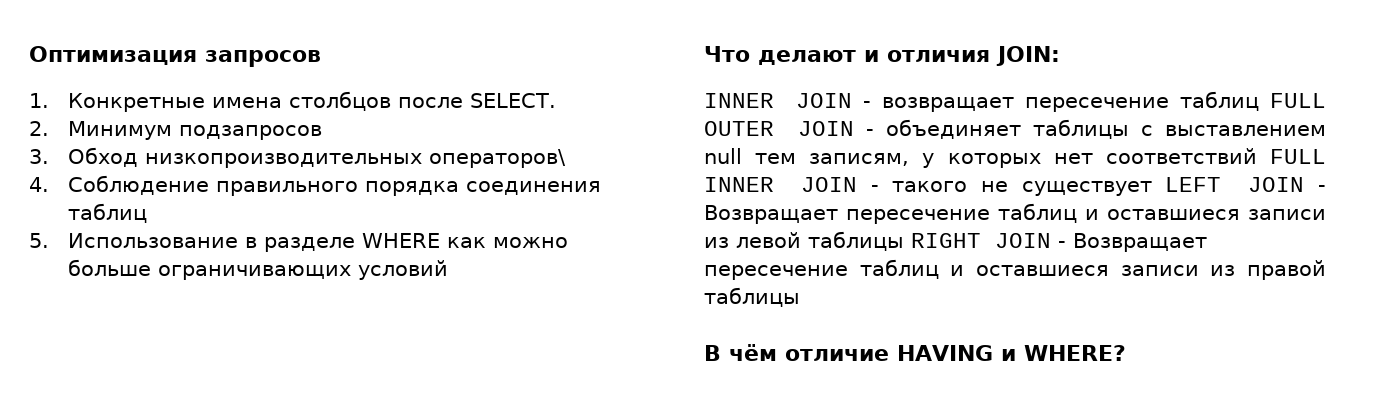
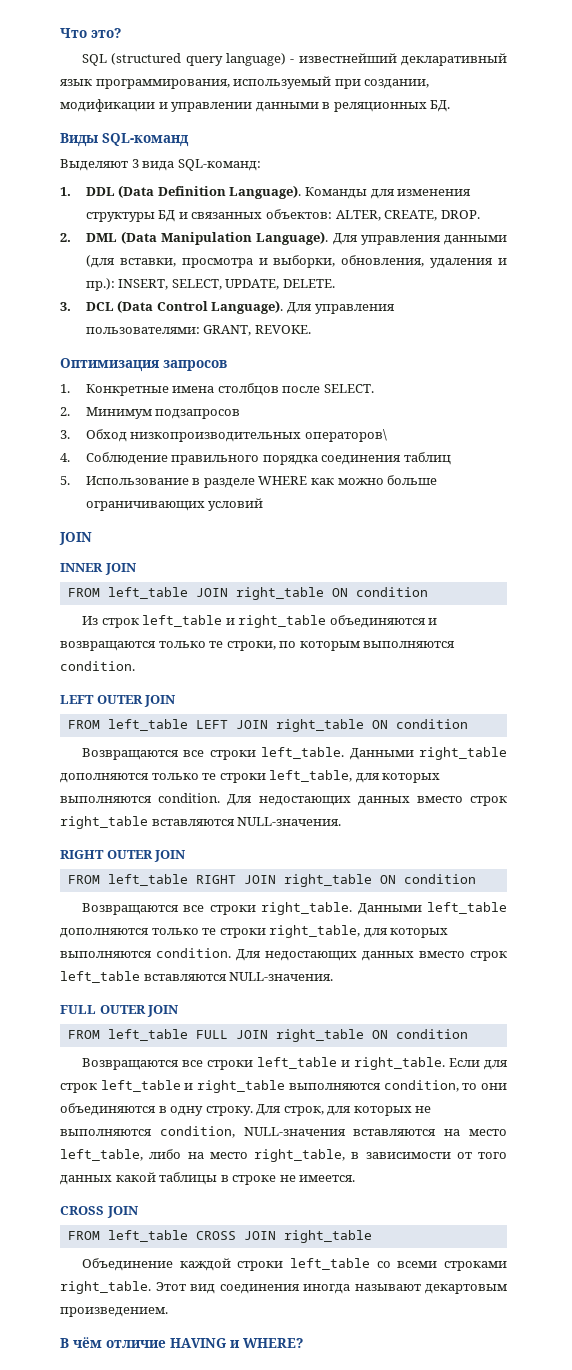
+ Что это?
+ SQL (structured query language) - известнейший декларативный язык программирования, используемый при создании, модификации и управлении данными в реляционных БД.
+ Виды SQL-команд
+ Выделяют 3 вида SQL-команд:
+ 1. DDL (Data Definition Language). Команды для изменения структуры БД и связанных объектов: ALTER, CREATE, DROP.
+ 2. DML (Data Manipulation Language). Для управления данными (для вставки, просмотра и выборки, обновления, удаления и пр.): INSERT, SELECT, UPDATE, DELETE.
+ 3. DCL (Data Control Language). Для управления пользователями: GRANT, REVOKE.
  5. Использование в разделе WHERE как можно больше ограничивающих условий
- Что делают и отличия JOIN:
- INNER JOIN - возвращает пересечение таблиц FULL OUTER JOIN - объединяет таблицы с выставлением null тем записям, у которых нет соответствий FULL INNER JOIN - такого не существует LEFT JOIN - Возвращает пересечение таблиц и оставшиеся записи из левой таблицы RIGHT JOIN - Возвращает пересечение таблиц и оставшиеся записи из правой таблицы
+ JOIN
+ INNER JOIN
+ FROM left_table JOIN right_table ON condition
+ Из строк left_table и right_table объединяются и возвращаются только те строки, по которым выполняются condition.
+ LEFT OUTER JOIN
+ FROM left_table LEFT JOIN right_table ON condition
+ Возвращаются все строки left_table. Данными right_table дополняются только те строки left_table, для которых выполняются condition. Для недостающих данных вместо строк right_table вставляются NULL-значения.
+ RIGHT OUTER JOIN
+ FROM left_table RIGHT JOIN right_table ON condition
+ Возвращаются все строки right_table. Данными left_table дополняются только те строки right_table, для которых выполняются condition. Для недостающих данных вместо строк left_table вставляются NULL-значения.
+ FULL OUTER JOIN
+ FROM left_table FULL JOIN right_table ON condition
+ Возвращаются все строки left_table и right_table. Если для строк left_table и right_table выполняются condition, то они объединяются в одну строку. Для строк, для которых не выполняются condition, NULL-значения вставляются на место left_table, либо на место right_table, в зависимости от того данных какой таблицы в строке не имеется.
+ CROSS JOIN
+ FROM left_table CROSS JOIN right_table
+ Объединение каждой строки left_table со всеми строками right_table. Этот вид соединения иногда называют декартовым произведением.

